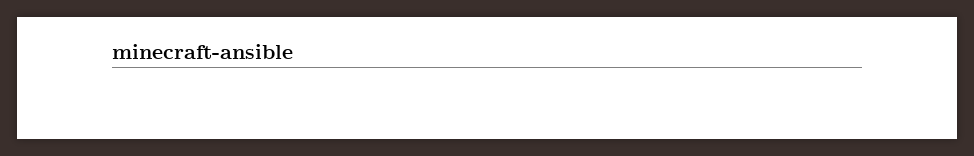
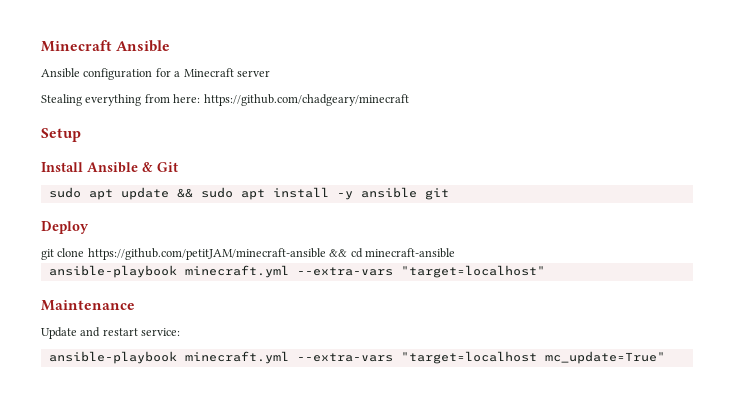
- minecraft-ansible
+ Minecraft Ansible
+ Ansible configuration for a Minecraft server
+ Stealing everything from here: https://github.com/chadgeary/minecraft
+ Setup
+ Install Ansible & Git
+ sudo apt update && sudo apt install -y ansible git
+ Deploy
+ git clone https://github.com/petitJAM/minecraft-ansible && cd minecraft-ansible
+ ansible-playbook minecraft.yml --extra-vars "target=localhost"
+ Maintenance
+ Update and restart service:
+ ansible-playbook minecraft.yml --extra-vars "target=localhost mc_update=True"

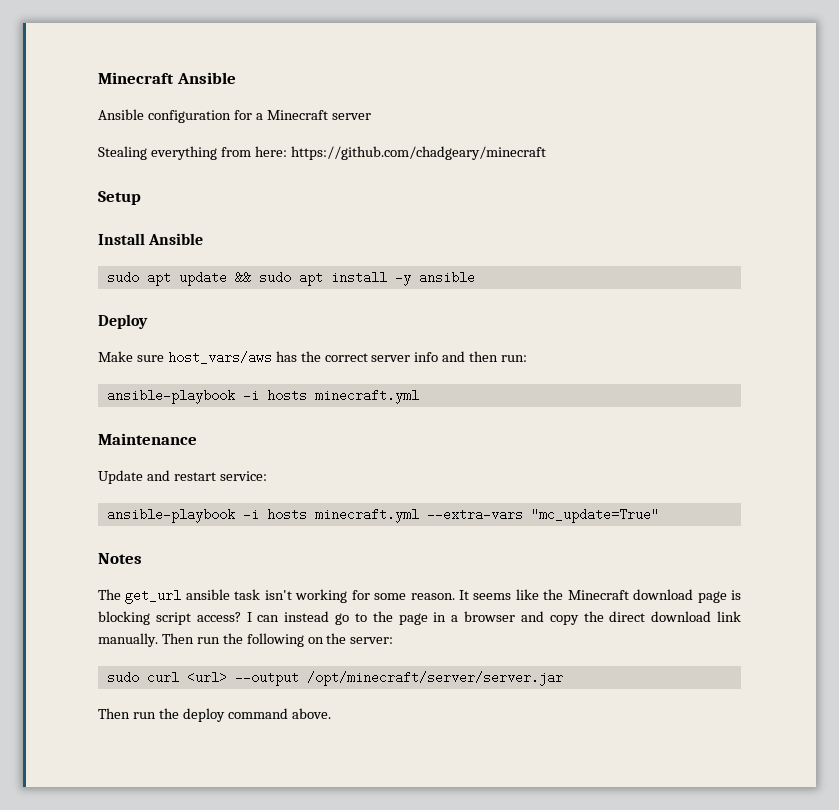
- Install Ansible & Git
+ Install Ansible
- sudo apt update && sudo apt install -y ansible git
+ sudo apt update && sudo apt install -y ansible
- git clone https://github.com/petitJAM/minecraft-ansible && cd minecraft-ansible
- ansible-playbook minecraft.yml --extra-vars "target=localhost"
+ Make sure host_vars/aws has the correct server info and then run:
+ ansible-playbook -i hosts minecraft.yml
- ansible-playbook minecraft.yml --extra-vars "target=localhost mc_update=True"
+ ansible-playbook -i hosts minecraft.yml --extra-vars "mc_update=True"
+ Notes
+ The get_url ansible task isn't working for some reason. It seems like the Minecraft download page is blocking script access? I can instead go to the page in a browser and copy the direct download link manually. Then run the following on the server:
+ sudo curl <url> --output /opt/minecraft/server/server.jar
+ Then run the deploy command above.

